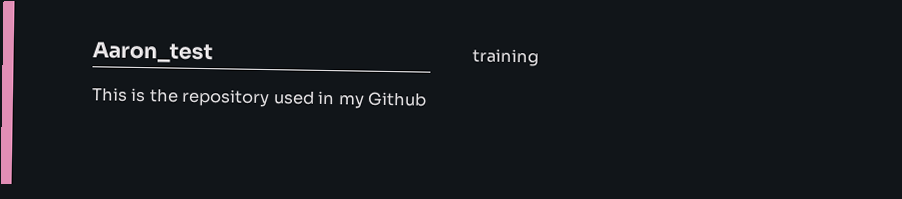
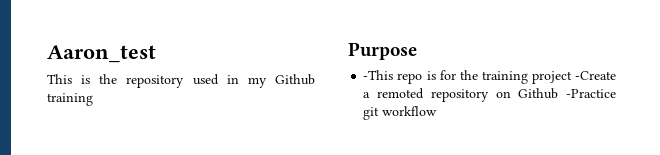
+ Purpose
+ -This repo is for the training project -Create a remoted repository on Github -Practice git workflow

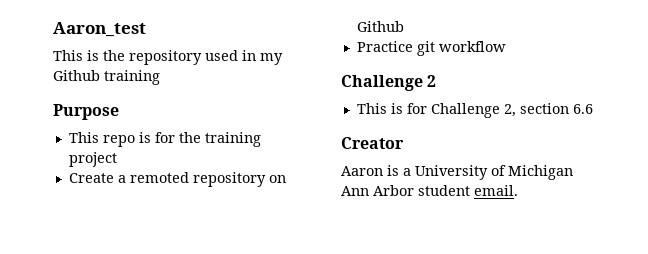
- -This repo is for the training project -Create a remoted repository on Github -Practice git workflow
+ This repo is for the training project
+ Create a remoted repository on Github
+ Practice git workflow
+ Challenge 2
+ This is for Challenge 2, section 6.6
+ Creator
+ Aaron is a University of Michigan Ann Arbor student email.

